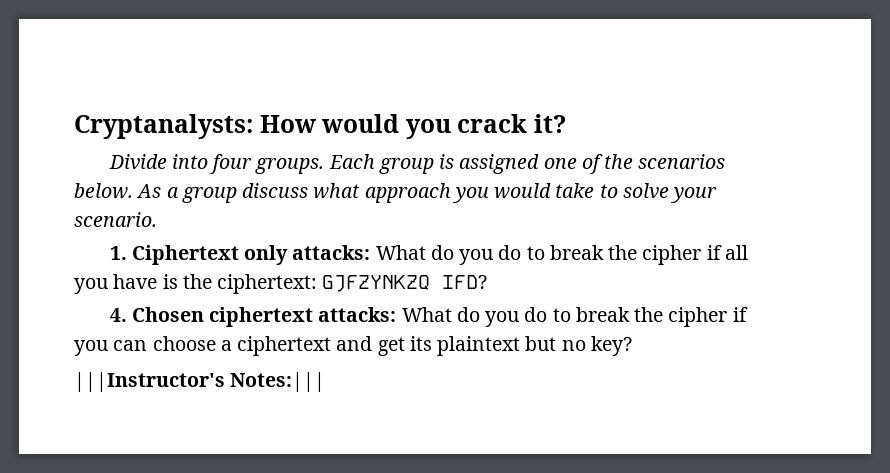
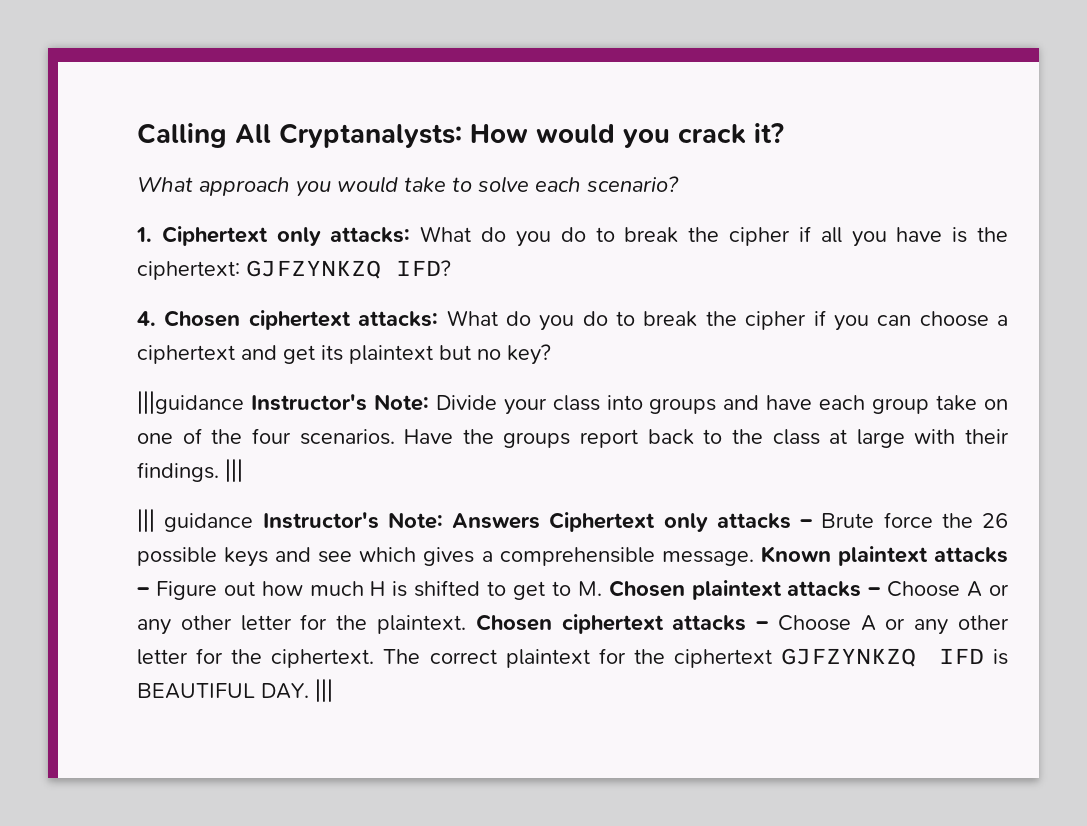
- Cryptanalysts: How would you crack it?
+ Calling All Cryptanalysts: How would you crack it?
- Divide into four groups. Each group is assigned one of the scenarios below. As a group discuss what approach you would take to solve your scenario.
+ What approach you would take to solve each scenario?
- |||Instructor's Notes:|||
+ |||guidance Instructor's Note: Divide your class into groups and have each group take on one of the four scenarios. Have the groups report back to the class at large with their findings. |||
+ ||| guidance Instructor's Note: Answers Ciphertext only attacks – Brute force the 26 possible keys and see which gives a comprehensible message. Known plaintext attacks – Figure out how much H is shifted to get to M. Chosen plaintext attacks – Choose A or any other letter for the plaintext. Chosen ciphertext attacks – Choose A or any other letter for the ciphertext. The correct plaintext for the ciphertext GJFZYNKZQ IFD is BEAUTIFUL DAY. |||

